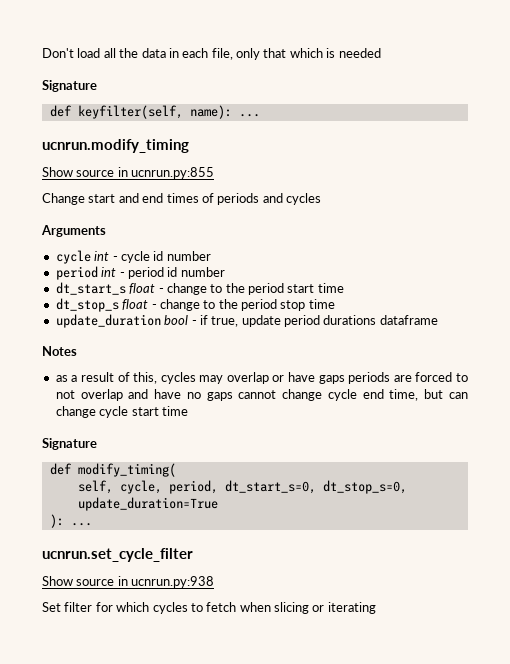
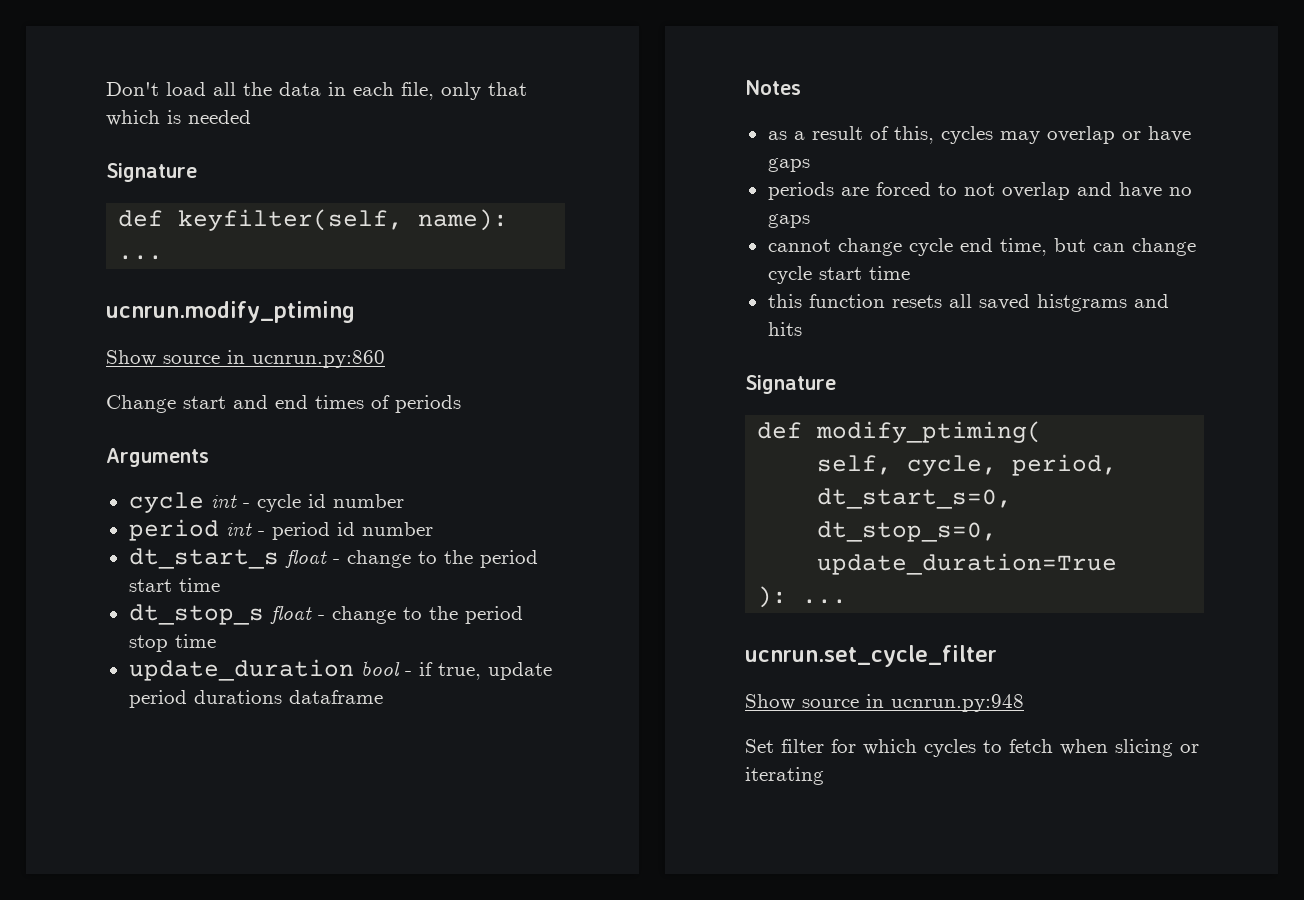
- ucnrun.modify_timing
- Show source in ucnrun.py:855
+ ucnrun.modify_ptiming
+ Show source in ucnrun.py:860
- Change start and end times of periods and cycles
+ Change start and end times of periods
- as a result of this, cycles may overlap or have gaps periods are forced to not overlap and have no gaps cannot change cycle end time, but can change cycle start time
+ as a result of this, cycles may overlap or have gaps
+ periods are forced to not overlap and have no gaps
+ cannot change cycle end time, but can change cycle start time
+ this function resets all saved histgrams and hits
  Signature
- def modify_timing(
+ def modify_ptiming(
- Show source in ucnrun.py:938
+ Show source in ucnrun.py:948

